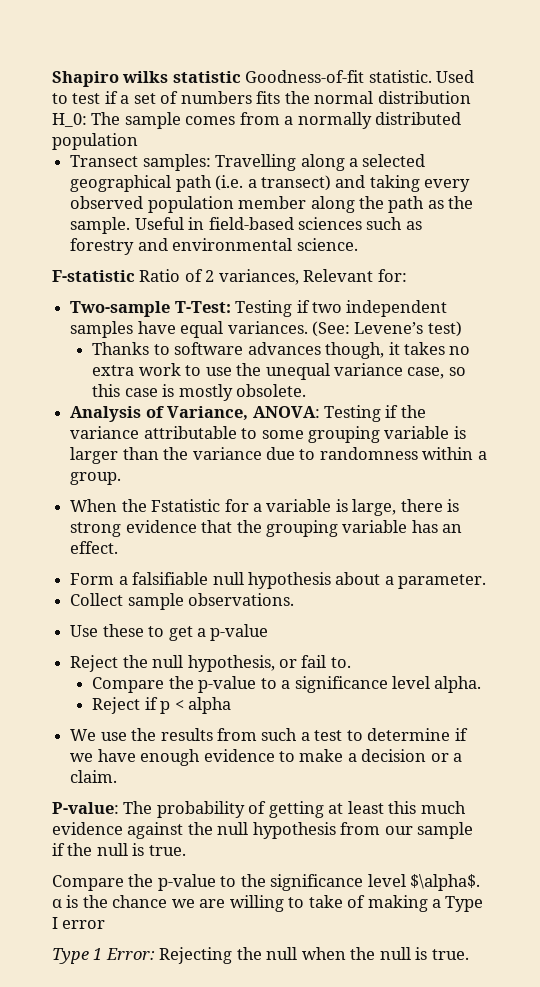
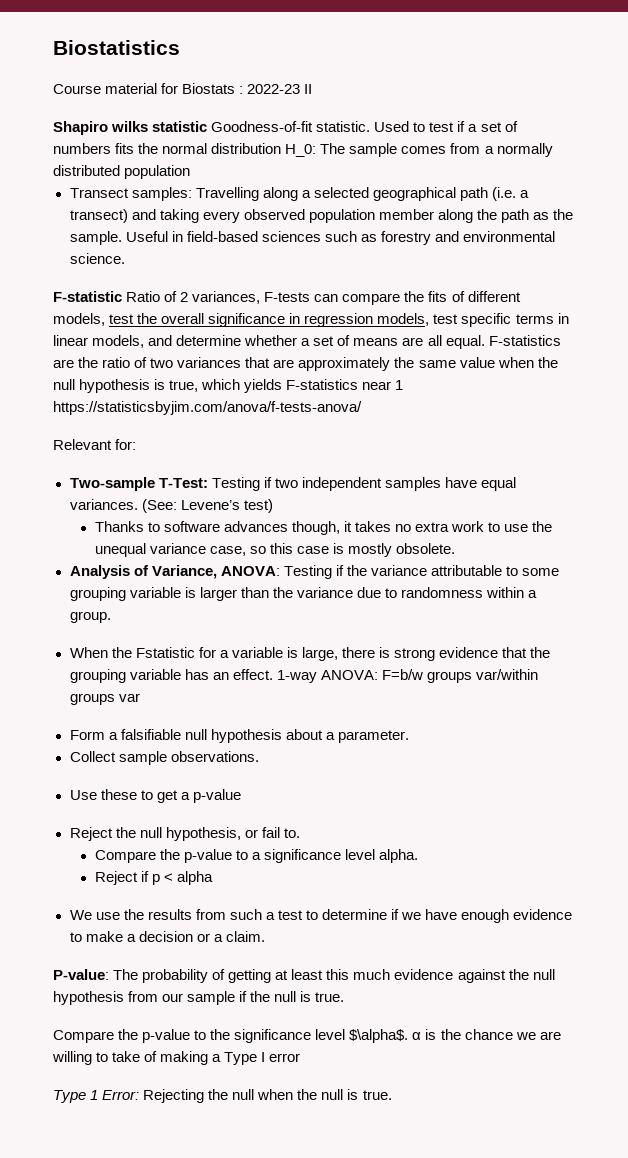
+ Biostatistics
+ Course material for Biostats : 2022-23 II
- F-statistic Ratio of 2 variances, Relevant for:
+ F-statistic Ratio of 2 variances, F-tests can compare the fits of different models, test the overall significance in regression models, test specific terms in linear models, and determine whether a set of means are all equal. F-statistics are the ratio of two variances that are approximately the same value when the null hypothesis is true, which yields F-statistics near 1 https://statisticsbyjim.com/anova/f-tests-anova/
+ Relevant for:
+ 1-way ANOVA: F=b/w groups var/within groups var

